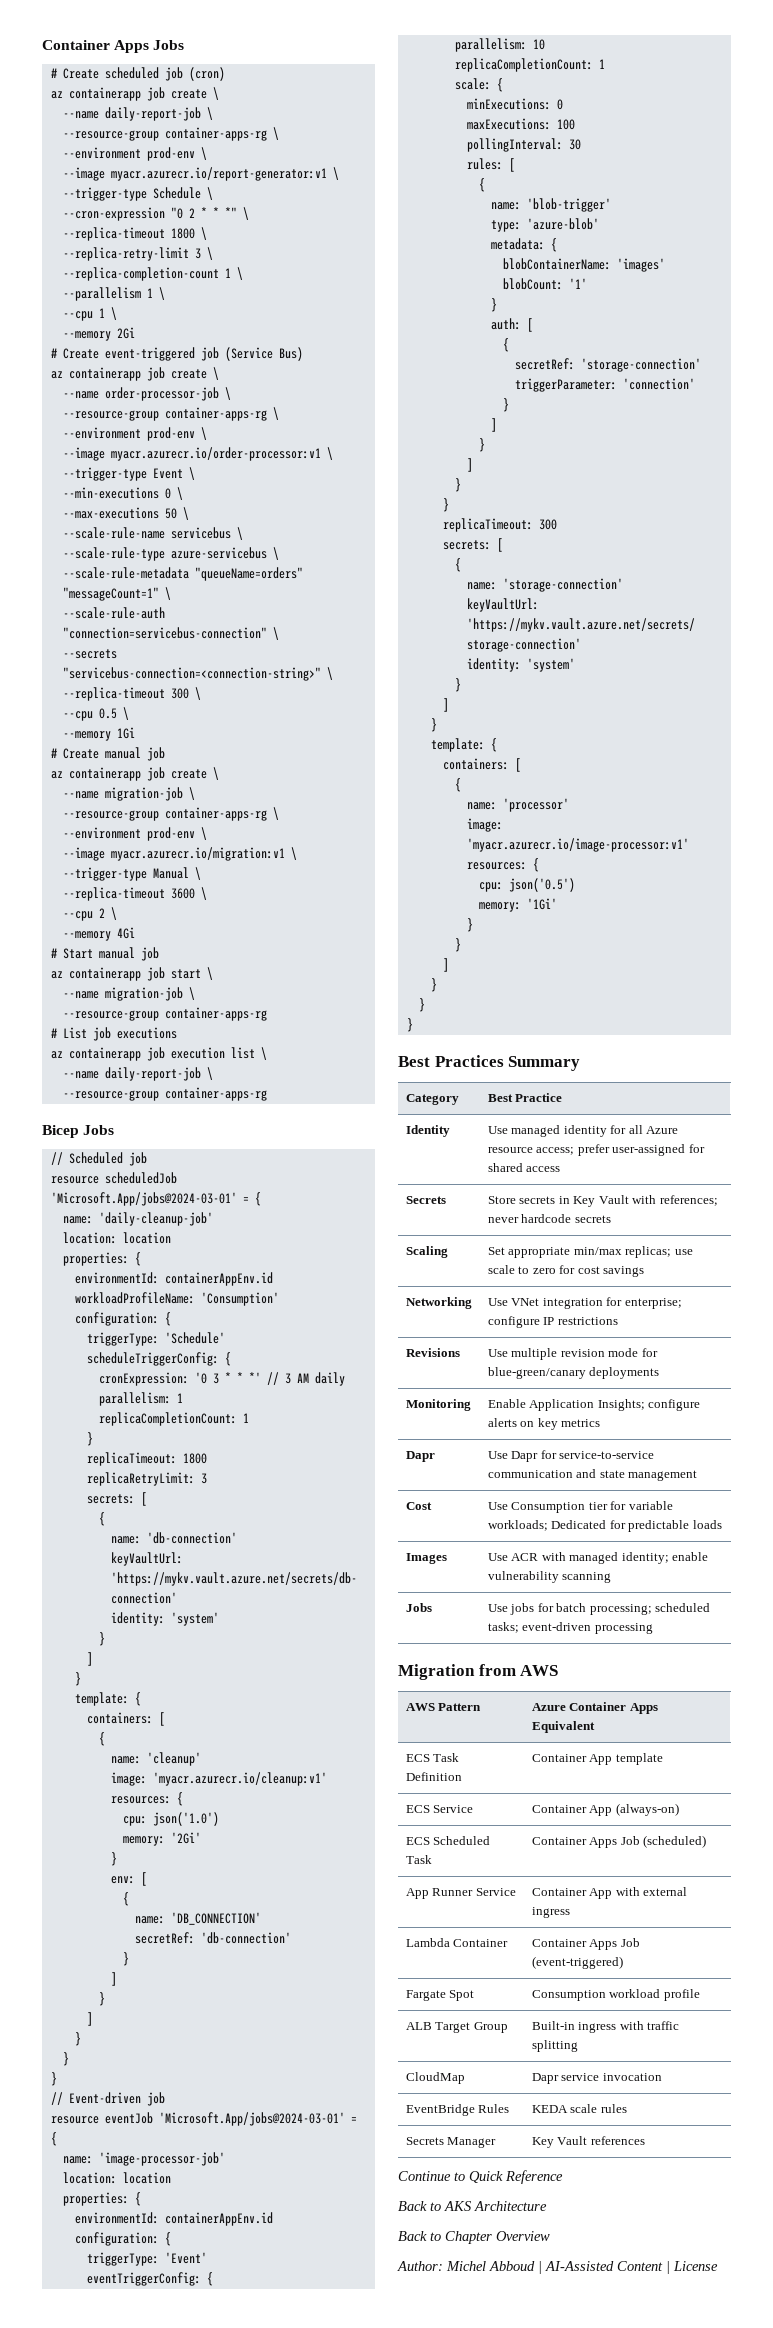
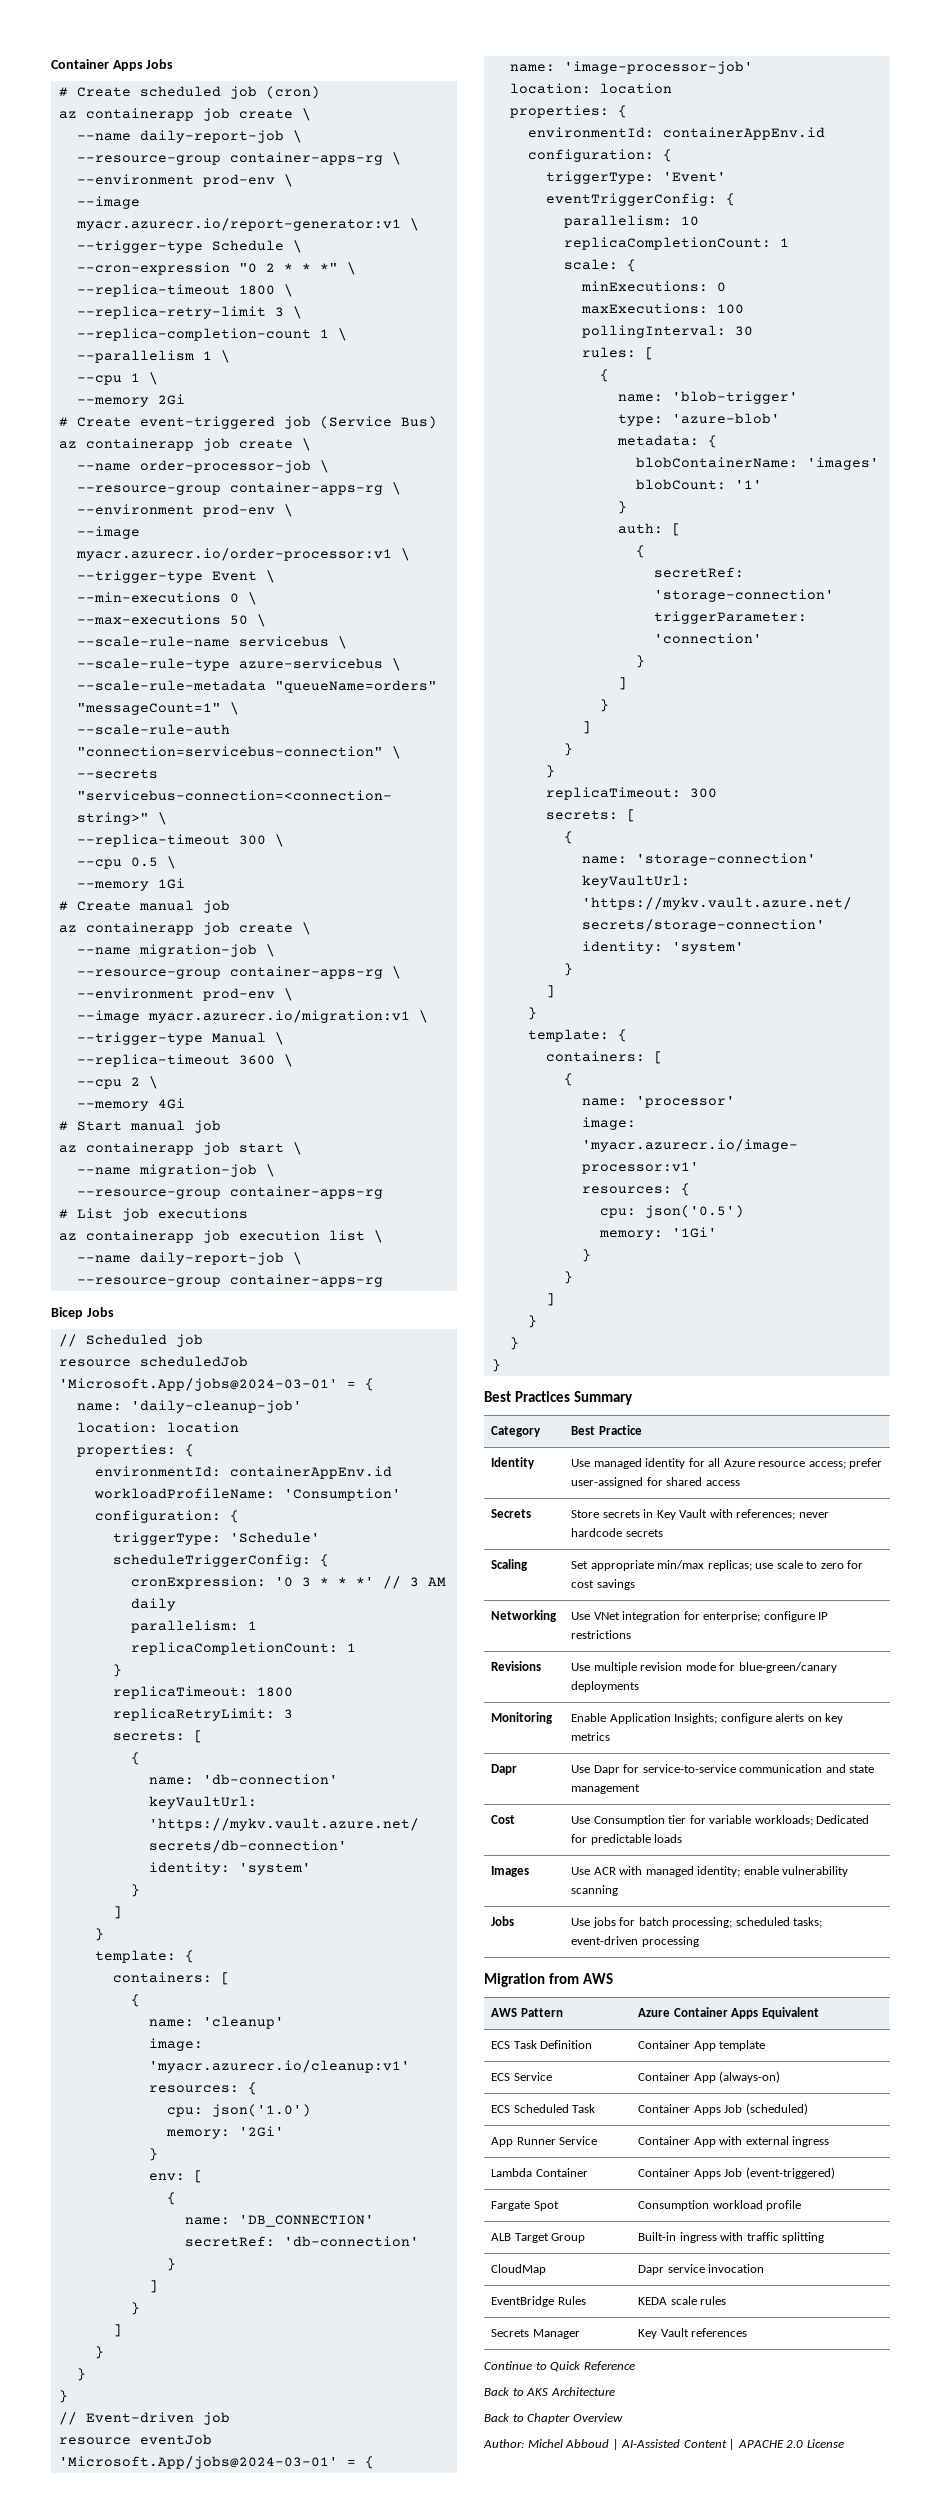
- Author: Michel Abboud | AI-Assisted Content | License
+ Author: Michel Abboud | AI-Assisted Content | APACHE 2.0 License

